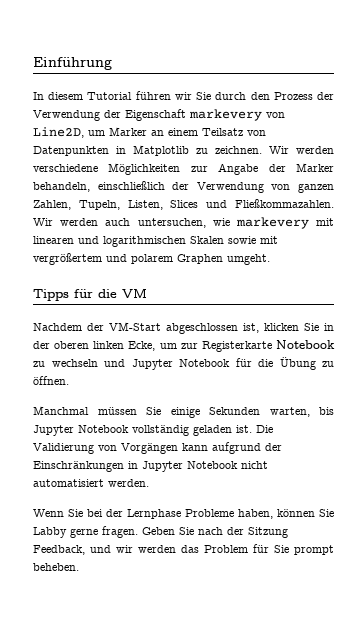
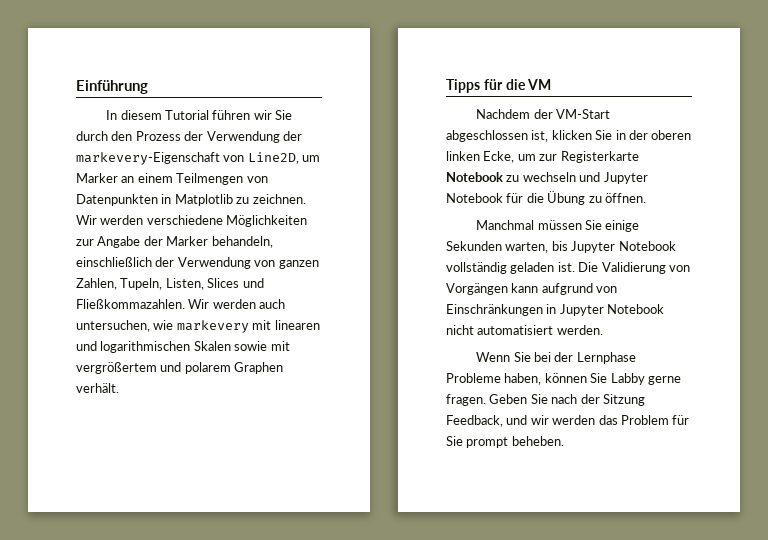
- In diesem Tutorial führen wir Sie durch den Prozess der Verwendung der Eigenschaft markevery von Line2D, um Marker an einem Teilsatz von Datenpunkten in Matplotlib zu zeichnen.
+ In diesem Tutorial führen wir Sie durch den Prozess der Verwendung der markevery-Eigenschaft von Line2D, um Marker an einem Teilmengen von Datenpunkten in Matplotlib zu zeichnen.
- Wir werden auch untersuchen, wie markevery mit linearen und logarithmischen Skalen sowie mit vergrößertem und polarem Graphen umgeht.
+ Wir werden auch untersuchen, wie markevery mit linearen und logarithmischen Skalen sowie mit vergrößertem und polarem Graphen verhält.
- Die Validierung von Vorgängen kann aufgrund der Einschränkungen in Jupyter Notebook nicht automatisiert werden.
+ Die Validierung von Vorgängen kann aufgrund von Einschränkungen in Jupyter Notebook nicht automatisiert werden.

